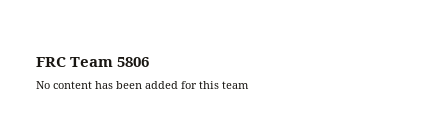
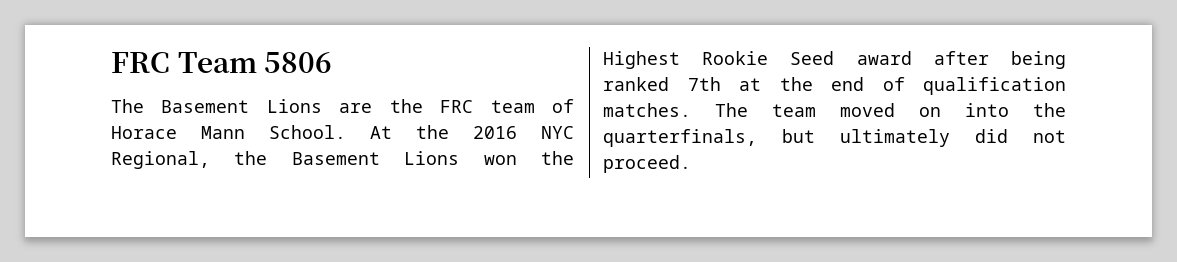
- No content has been added for this team
+ The Basement Lions are the FRC team of Horace Mann School. At the 2016 NYC Regional, the Basement Lions won the Highest Rookie Seed award after being ranked 7th at the end of qualification matches. The team moved on into the quarterfinals, but ultimately did not proceed.

